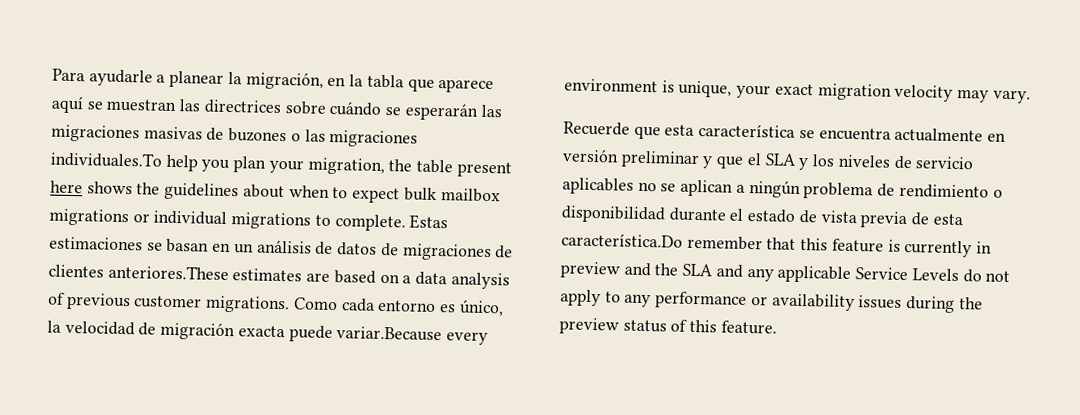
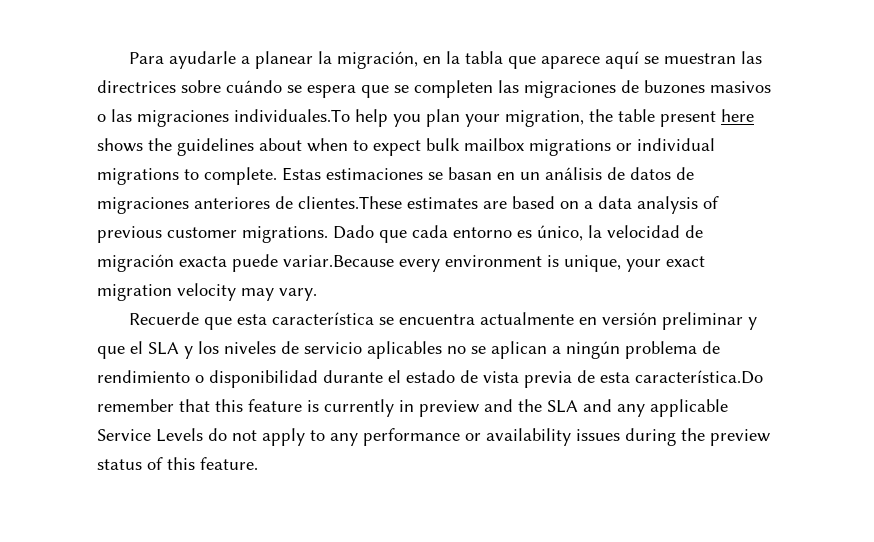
- Para ayudarle a planear la migración, en la tabla que aparece aquí se muestran las directrices sobre cuándo se esperarán las migraciones masivas de buzones o las migraciones individuales.To help you plan your migration, the table present here shows the guidelines about when to expect bulk mailbox migrations or individual migrations to complete.
+ Para ayudarle a planear la migración, en la tabla que aparece aquí se muestran las directrices sobre cuándo se espera que se completen las migraciones de buzones masivos o las migraciones individuales.To help you plan your migration, the table present here shows the guidelines about when to expect bulk mailbox migrations or individual migrations to complete.
- Estas estimaciones se basan en un análisis de datos de migraciones de clientes anteriores.These estimates are based on a data analysis of previous customer migrations.
+ Estas estimaciones se basan en un análisis de datos de migraciones anteriores de clientes.These estimates are based on a data analysis of previous customer migrations.
- Como cada entorno es único, la velocidad de migración exacta puede variar.Because every environment is unique, your exact migration velocity may vary.
+ Dado que cada entorno es único, la velocidad de migración exacta puede variar.Because every environment is unique, your exact migration velocity may vary.

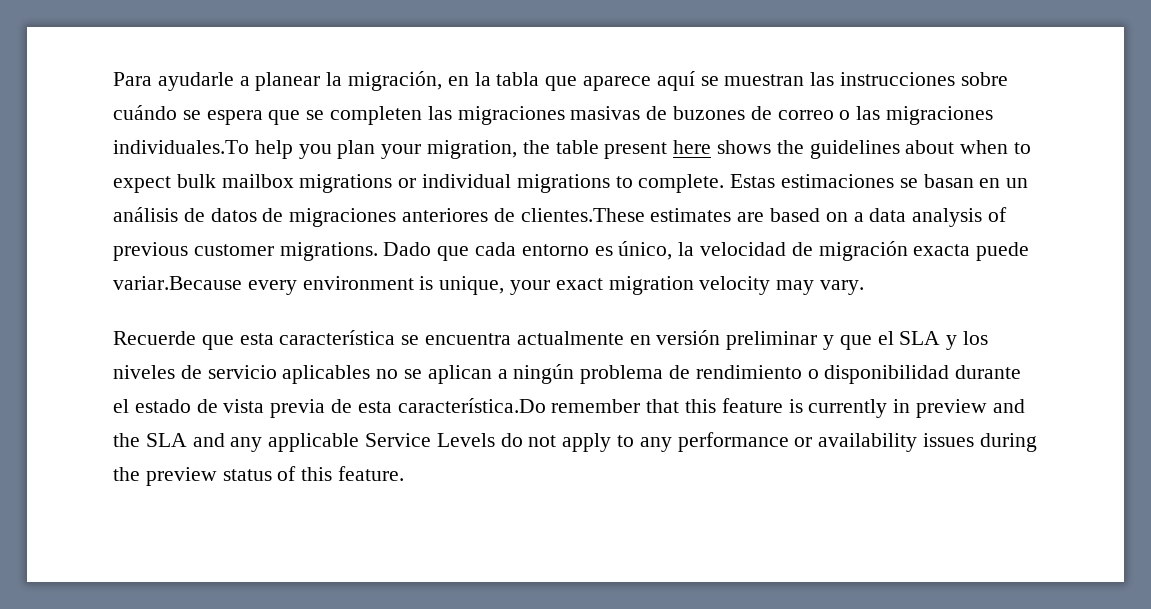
- Para ayudarle a planear la migración, en la tabla que aparece aquí se muestran las directrices sobre cuándo se espera que se completen las migraciones de buzones masivos o las migraciones individuales.To help you plan your migration, the table present here shows the guidelines about when to expect bulk mailbox migrations or individual migrations to complete.
+ Para ayudarle a planear la migración, en la tabla que aparece aquí se muestran las instrucciones sobre cuándo se espera que se completen las migraciones masivas de buzones de correo o las migraciones individuales.To help you plan your migration, the table present here shows the guidelines about when to expect bulk mailbox migrations or individual migrations to complete.

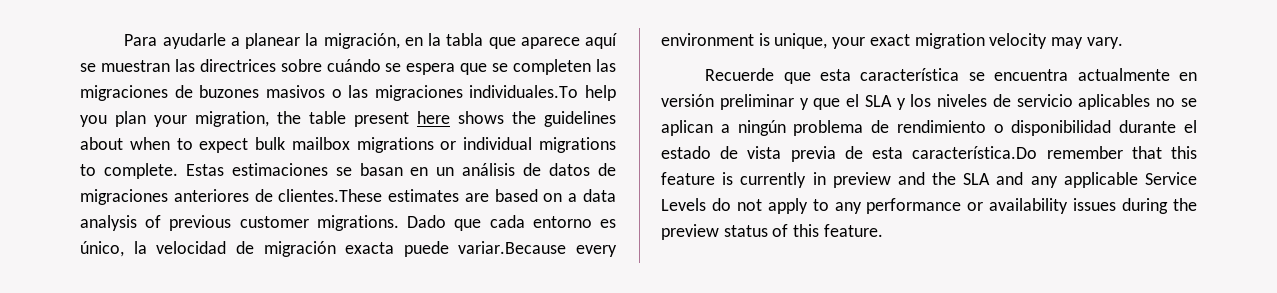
- Para ayudarle a planear la migración, en la tabla que aparece aquí se muestran las instrucciones sobre cuándo se espera que se completen las migraciones masivas de buzones de correo o las migraciones individuales.To help you plan your migration, the table present here shows the guidelines about when to expect bulk mailbox migrations or individual migrations to complete.
+ Para ayudarle a planear la migración, en la tabla que aparece aquí se muestran las directrices sobre cuándo se espera que se completen las migraciones de buzones masivos o las migraciones individuales.To help you plan your migration, the table present here shows the guidelines about when to expect bulk mailbox migrations or individual migrations to complete.

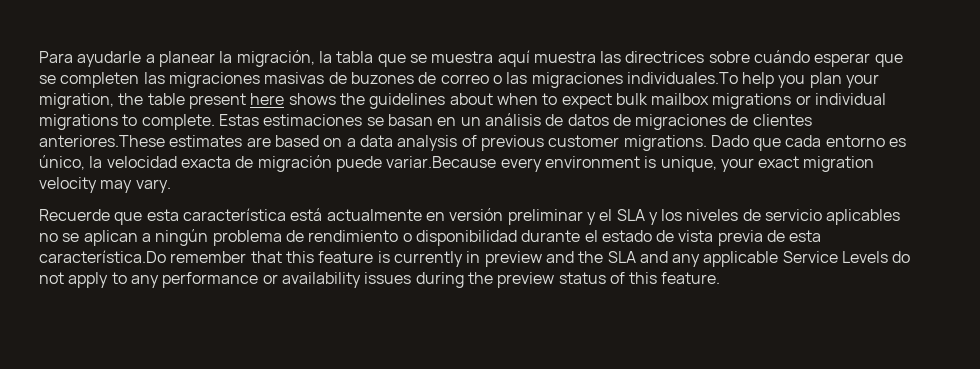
- Para ayudarle a planear la migración, en la tabla que aparece aquí se muestran las directrices sobre cuándo se espera que se completen las migraciones de buzones masivos o las migraciones individuales.To help you plan your migration, the table present here shows the guidelines about when to expect bulk mailbox migrations or individual migrations to complete.
+ Para ayudarle a planear la migración, la tabla que se muestra aquí muestra las directrices sobre cuándo esperar que se completen las migraciones masivas de buzones de correo o las migraciones individuales.To help you plan your migration, the table present here shows the guidelines about when to expect bulk mailbox migrations or individual migrations to complete.
- Estas estimaciones se basan en un análisis de datos de migraciones anteriores de clientes.These estimates are based on a data analysis of previous customer migrations.
+ Estas estimaciones se basan en un análisis de datos de migraciones de clientes anteriores.These estimates are based on a data analysis of previous customer migrations.
- Dado que cada entorno es único, la velocidad de migración exacta puede variar.Because every environment is unique, your exact migration velocity may vary.
+ Dado que cada entorno es único, la velocidad exacta de migración puede variar.Because every environment is unique, your exact migration velocity may vary.
- Recuerde que esta característica se encuentra actualmente en versión preliminar y que el SLA y los niveles de servicio aplicables no se aplican a ningún problema de rendimiento o disponibilidad durante el estado de vista previa de esta característica.Do remember that this feature is currently in preview and the SLA and any applicable Service Levels do not apply to any performance or availability issues during the preview status of this feature.
+ Recuerde que esta característica está actualmente en versión preliminar y el SLA y los niveles de servicio aplicables no se aplican a ningún problema de rendimiento o disponibilidad durante el estado de vista previa de esta característica.Do remember that this feature is currently in preview and the SLA and any applicable Service Levels do not apply to any performance or availability issues during the preview status of this feature.

